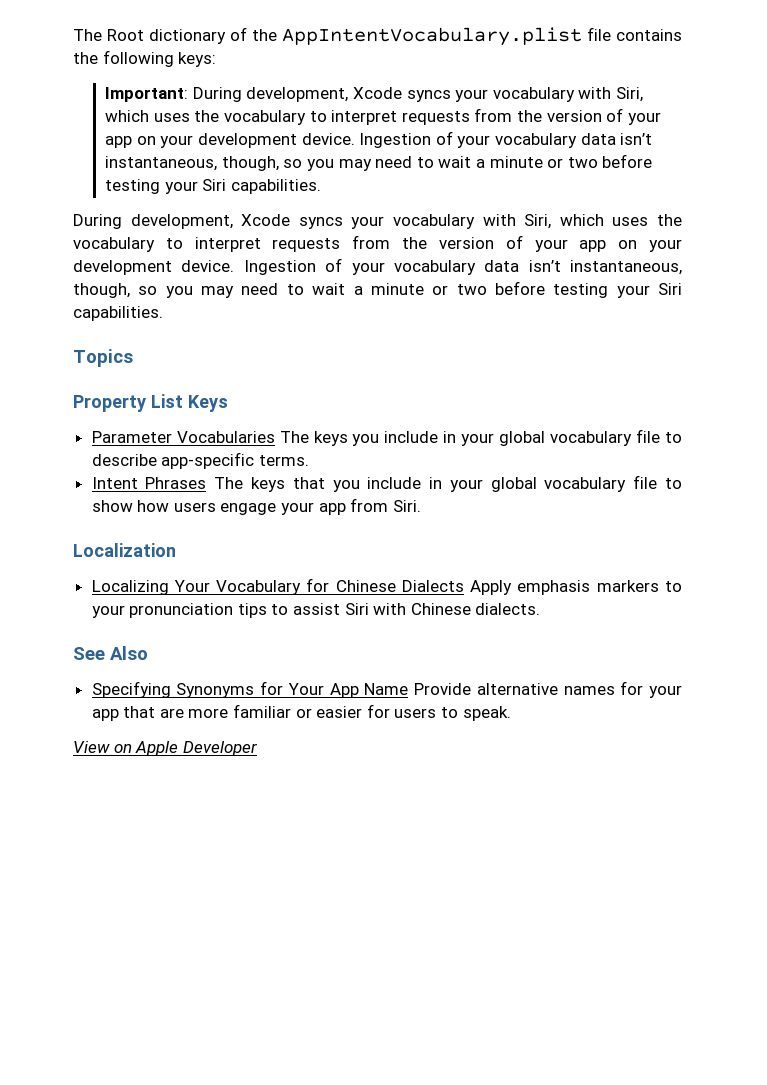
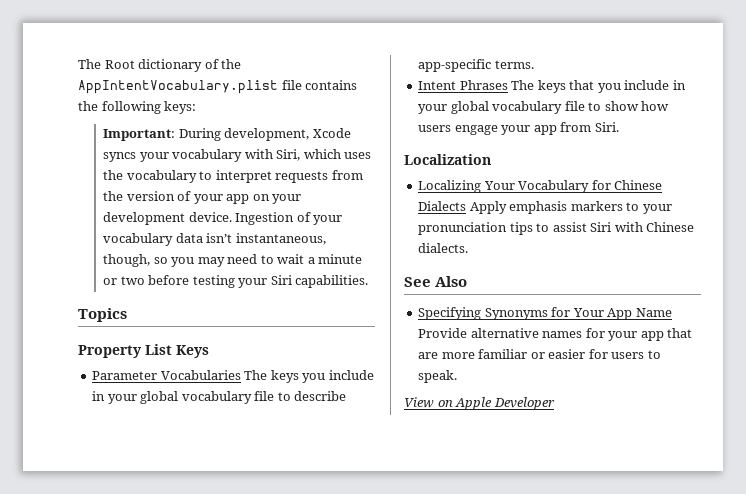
  Important: During development, Xcode syncs your vocabulary with Siri, which uses the vocabulary to interpret requests from the version of your app on your development device. Ingestion of your vocabulary data isn’t instantaneous, though, so you may need to wait a minute or two before testing your Siri capabilities.
- During development, Xcode syncs your vocabulary with Siri, which uses the vocabulary to interpret requests from the version of your app on your development device. Ingestion of your vocabulary data isn’t instantaneous, though, so you may need to wait a minute or two before testing your Siri capabilities.

